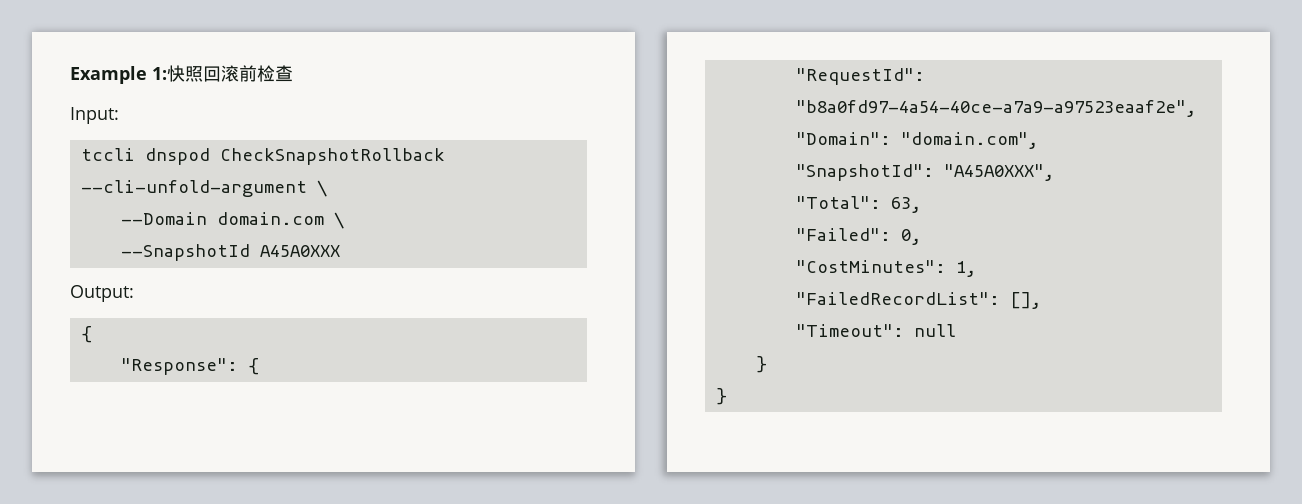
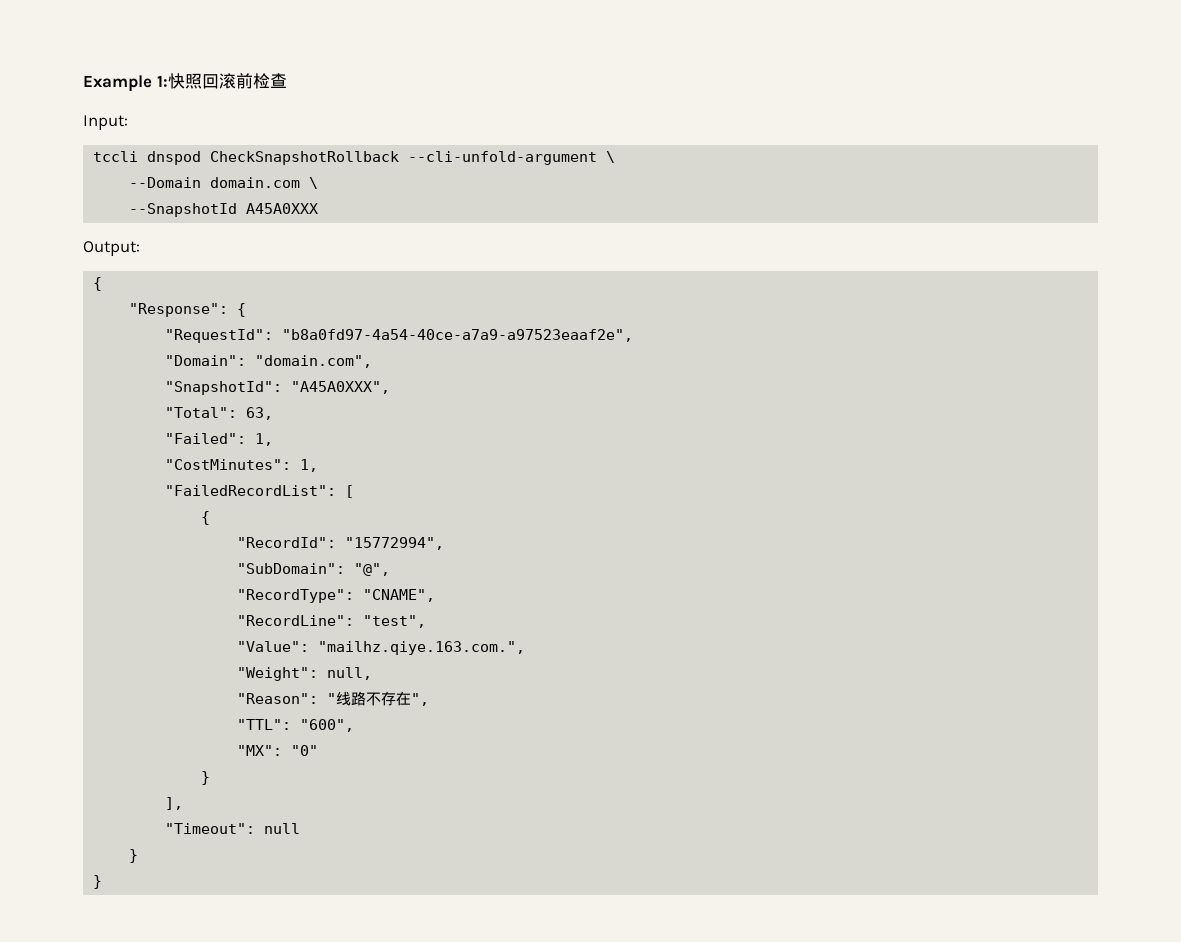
- "Failed": 0,
+ "Failed": 1,
- "FailedRecordList": [],
+ "FailedRecordList": [
+ {
+ "RecordId": "15772994",
+ "SubDomain": "@",
+ "RecordType": "CNAME",
+ "RecordLine": "test",
+ "Value": "mailhz.qiye.163.com.",
+ "Weight": null,
+ "Reason": "线路不存在",
+ "TTL": "600",
+ "MX": "0"
+ }
+ ],

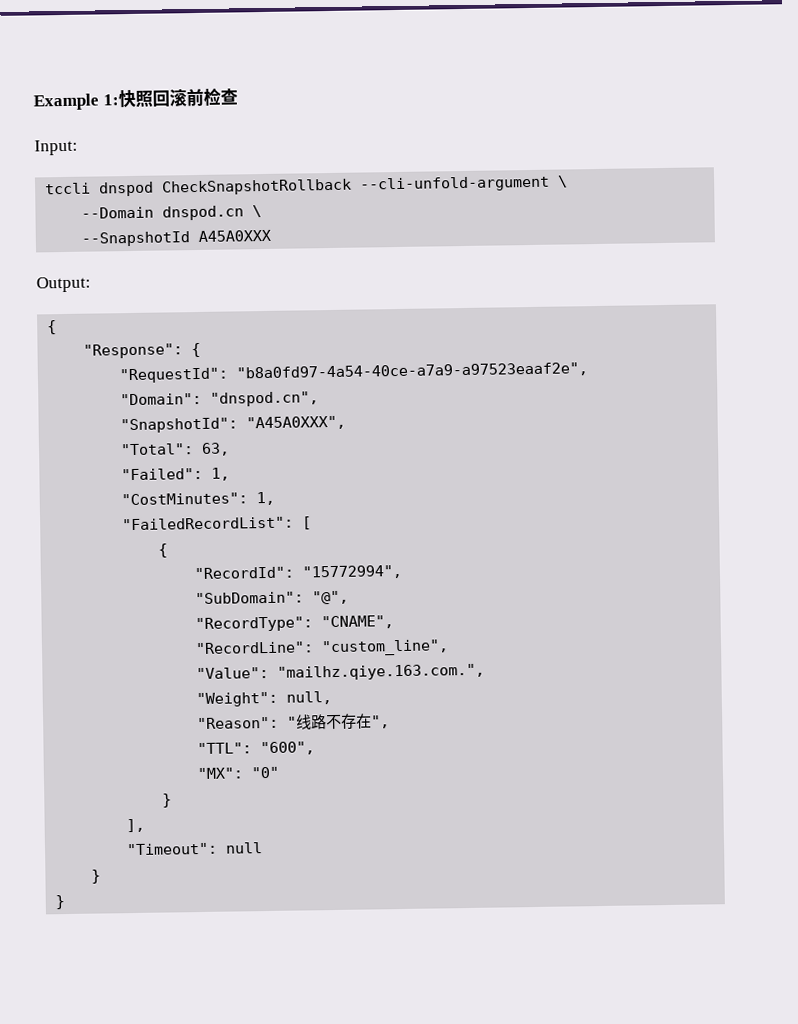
- --Domain domain.com \
+ --Domain dnspod.cn \
- "Domain": "domain.com",
+ "Domain": "dnspod.cn",
- "RecordLine": "test",
+ "RecordLine": "custom_line",

